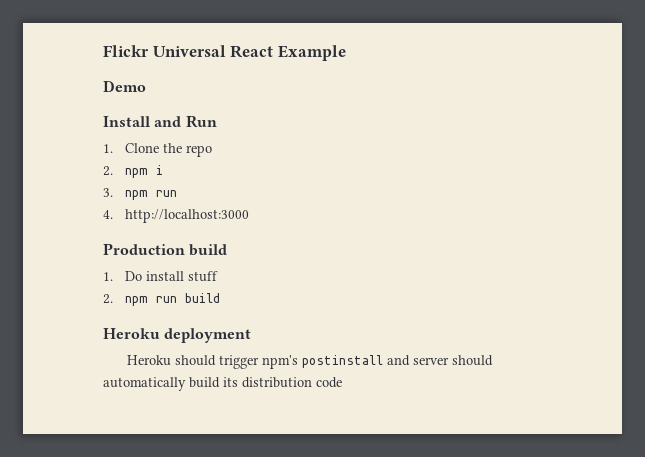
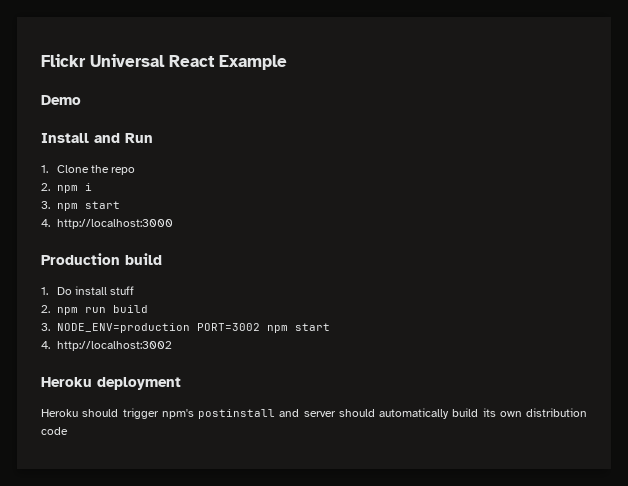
- 3. npm run
+ 3. npm start
+ 3. NODE_ENV=production PORT=3002 npm start
+ 4. http://localhost:3002
- Heroku should trigger npm's postinstall and server should automatically build its distribution code
+ Heroku should trigger npm's postinstall and server should automatically build its own distribution code

